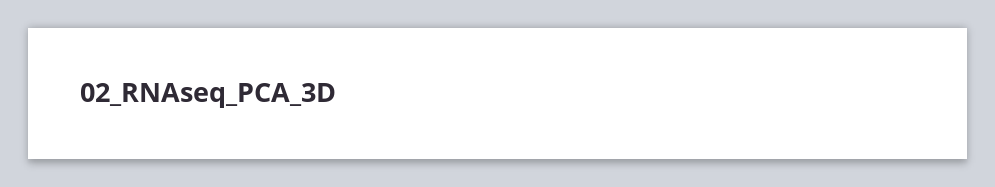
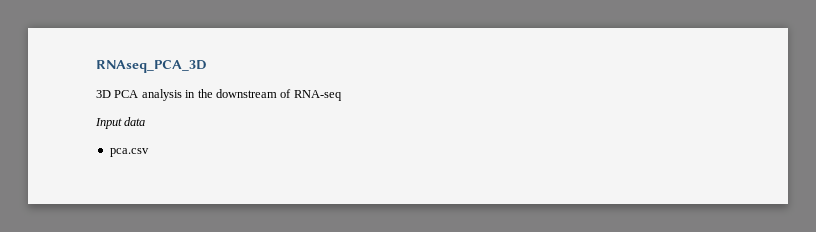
- 02_RNAseq_PCA_3D
+ RNAseq_PCA_3D
+ 3D PCA analysis in the downstream of RNA-seq
+ Input data
+ pca.csv

